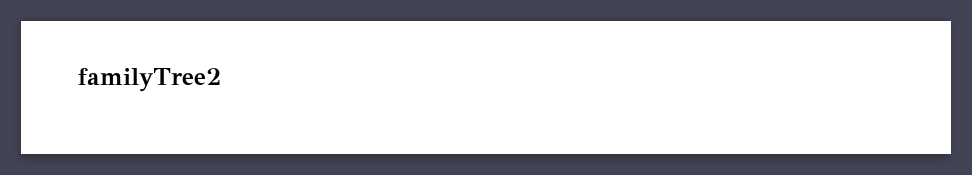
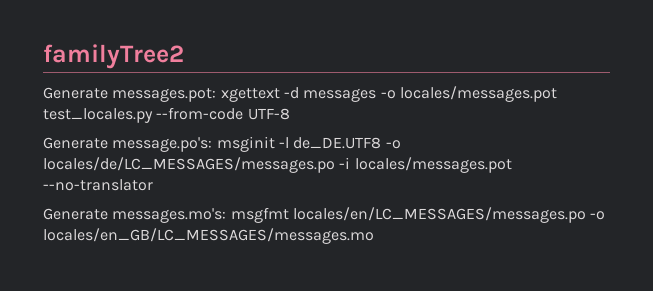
+ Generate messages.pot: xgettext -d messages -o locales/messages.pot test_locales.py --from-code UTF-8
+ Generate message.po's: msginit -l de_DE.UTF8 -o locales/de/LC_MESSAGES/messages.po -i locales/messages.pot --no-translator
+ Generate messages.mo's: msgfmt locales/en/LC_MESSAGES/messages.po -o locales/en_GB/LC_MESSAGES/messages.mo

